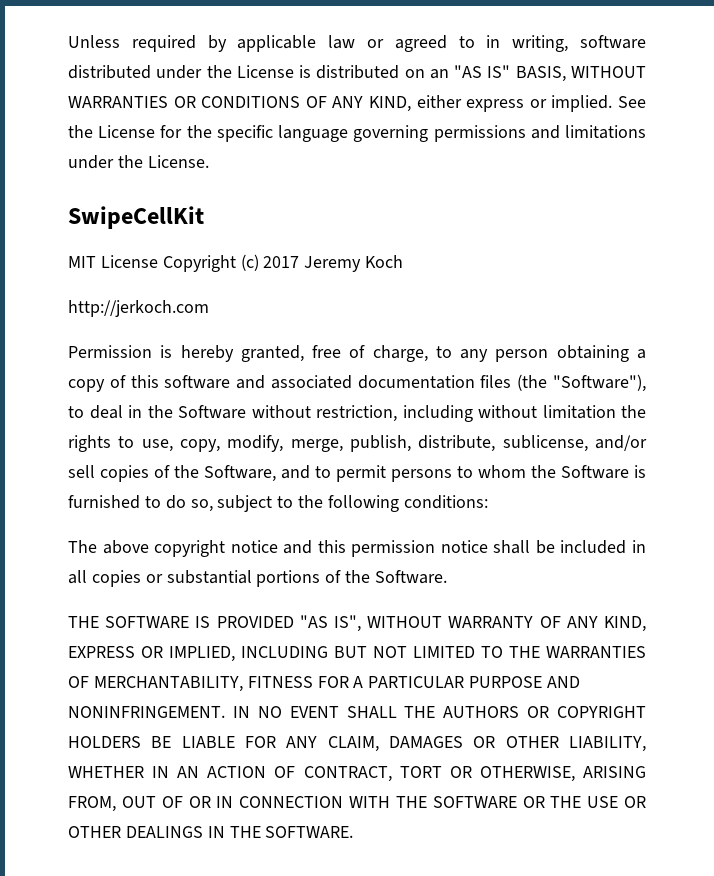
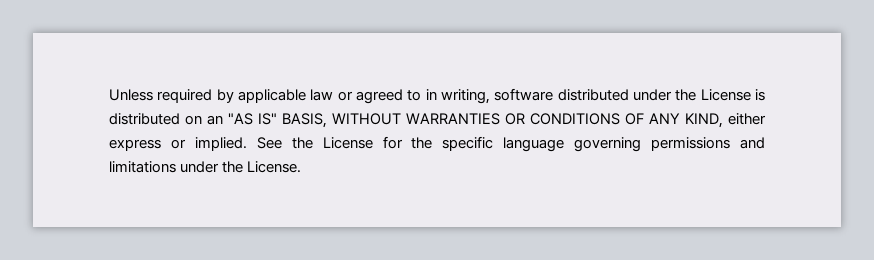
- SwipeCellKit
- MIT License Copyright (c) 2017 Jeremy Koch
- http://jerkoch.com
- Permission is hereby granted, free of charge, to any person obtaining a copy of this software and associated documentation files (the "Software"), to deal in the Software without restriction, including without limitation the rights to use, copy, modify, merge, publish, distribute, sublicense, and/or sell copies of the Software, and to permit persons to whom the Software is furnished to do so, subject to the following conditions:
- The above copyright notice and this permission notice shall be included in all copies or substantial portions of the Software.
- THE SOFTWARE IS PROVIDED "AS IS", WITHOUT WARRANTY OF ANY KIND, EXPRESS OR IMPLIED, INCLUDING BUT NOT LIMITED TO THE WARRANTIES OF MERCHANTABILITY, FITNESS FOR A PARTICULAR PURPOSE AND NONINFRINGEMENT. IN NO EVENT SHALL THE AUTHORS OR COPYRIGHT HOLDERS BE LIABLE FOR ANY CLAIM, DAMAGES OR OTHER LIABILITY, WHETHER IN AN ACTION OF CONTRACT, TORT OR OTHERWISE, ARISING FROM, OUT OF OR IN CONNECTION WITH THE SOFTWARE OR THE USE OR OTHER DEALINGS IN THE SOFTWARE.

